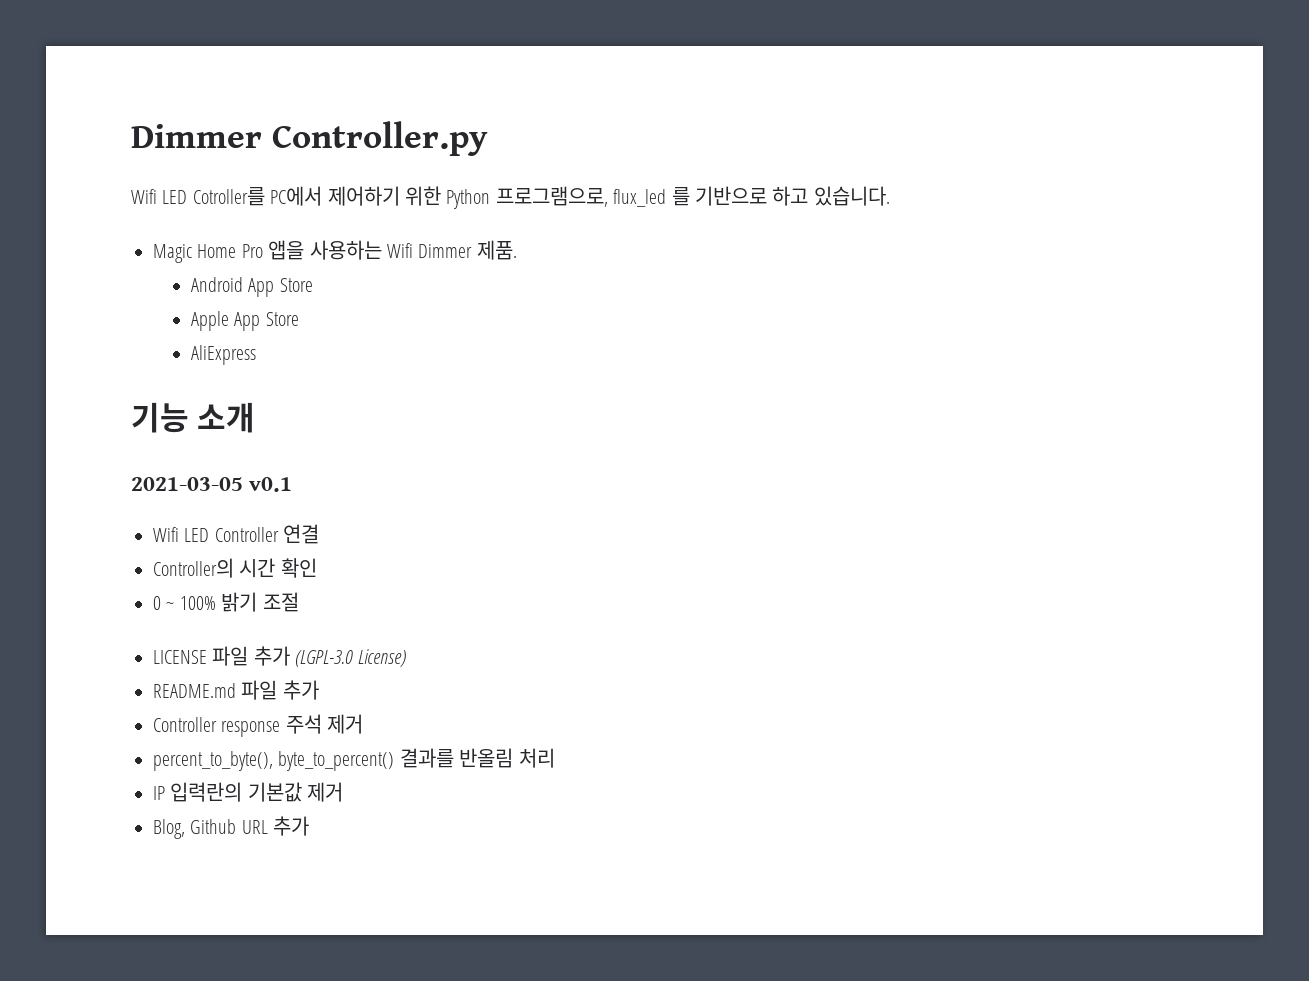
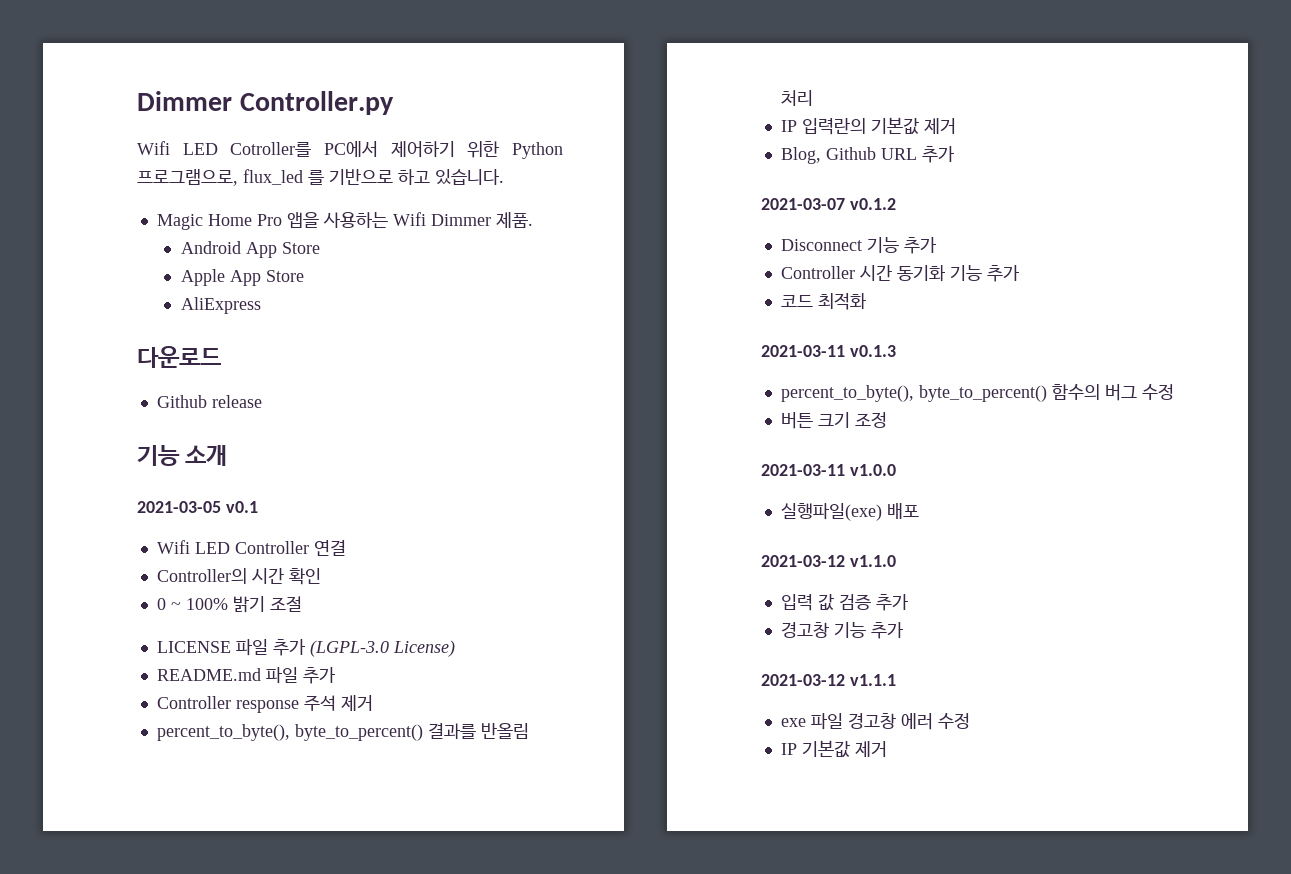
+ 다운로드
+ Github release
+ 2021-03-07 v0.1.2
+ Disconnect 기능 추가
+ Controller 시간 동기화 기능 추가
+ 코드 최적화
+ 2021-03-11 v0.1.3
+ percent_to_byte(), byte_to_percent() 함수의 버그 수정
+ 버튼 크기 조정
+ 2021-03-11 v1.0.0
+ 실행파일(exe) 배포
+ 2021-03-12 v1.1.0
+ 입력 값 검증 추가
+ 경고창 기능 추가
+ 2021-03-12 v1.1.1
+ exe 파일 경고창 에러 수정
+ IP 기본값 제거

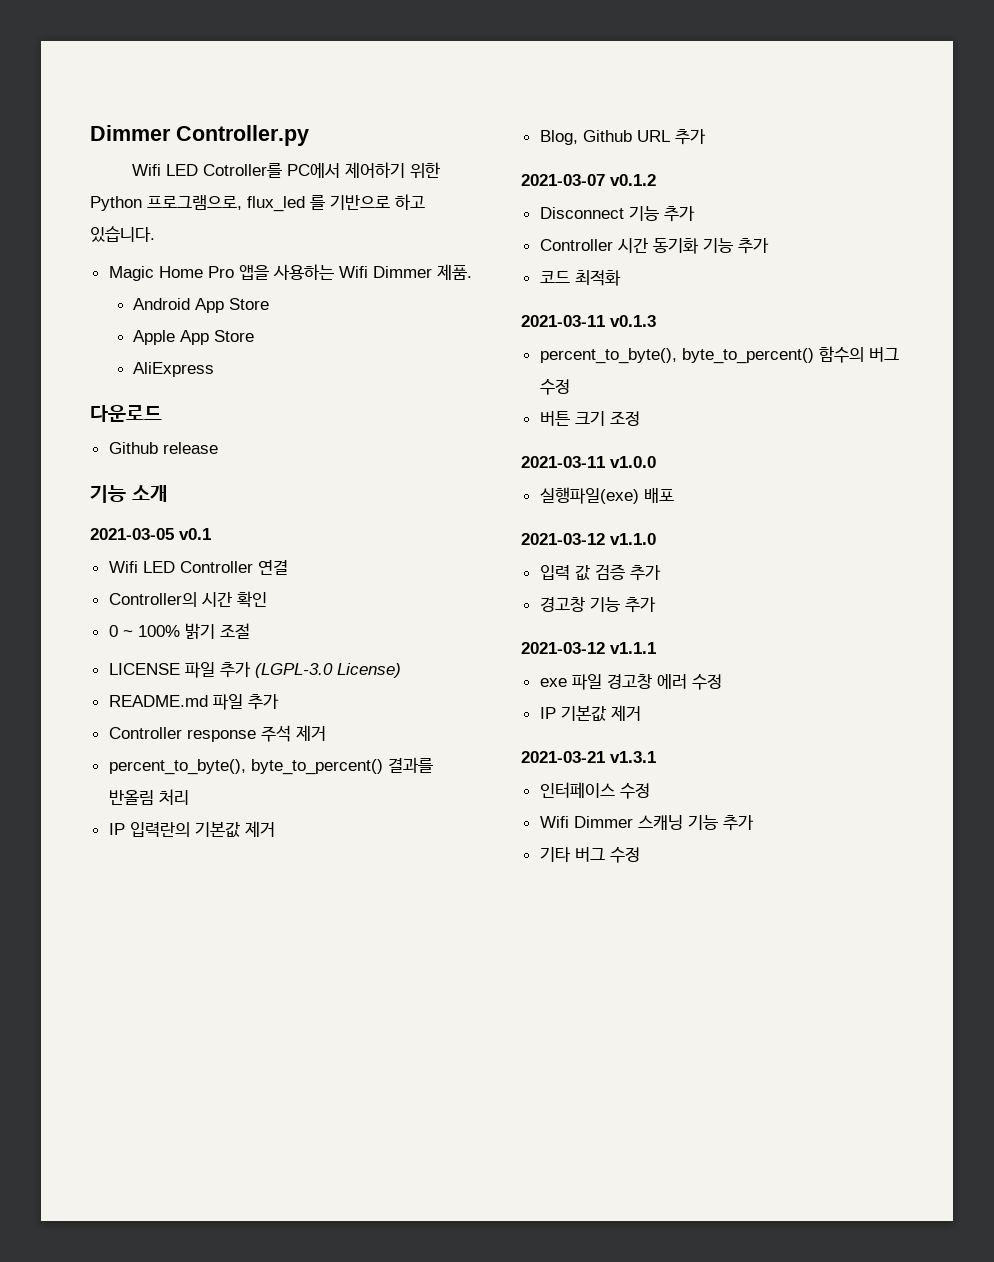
+ 2021-03-21 v1.3.1
+ 인터페이스 수정
+ Wifi Dimmer 스캐닝 기능 추가
+ 기타 버그 수정

